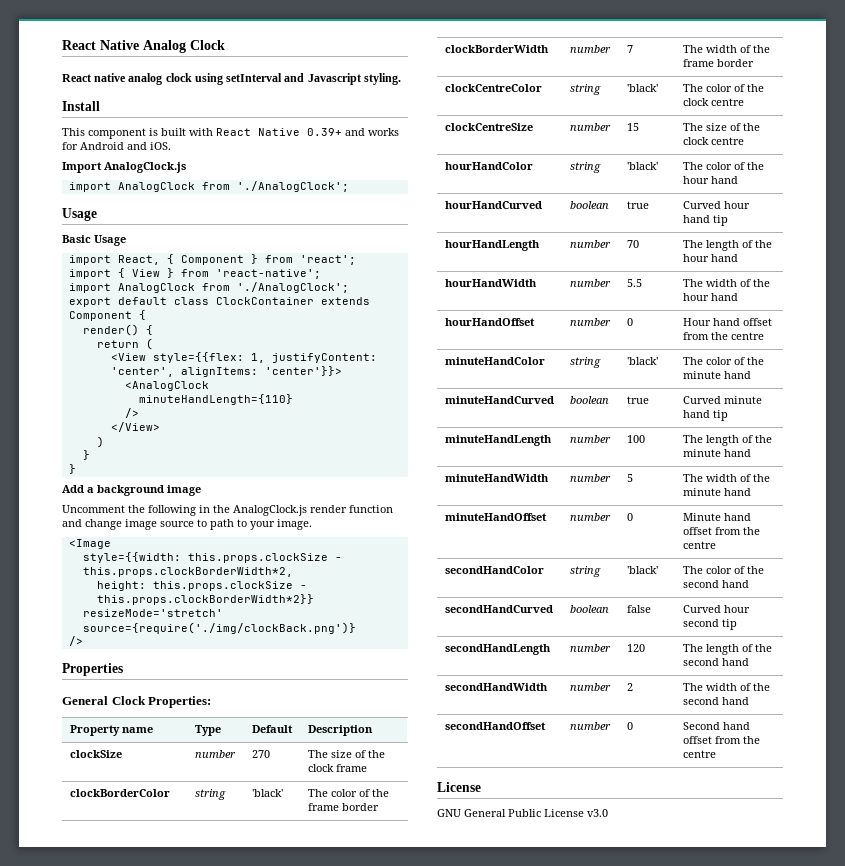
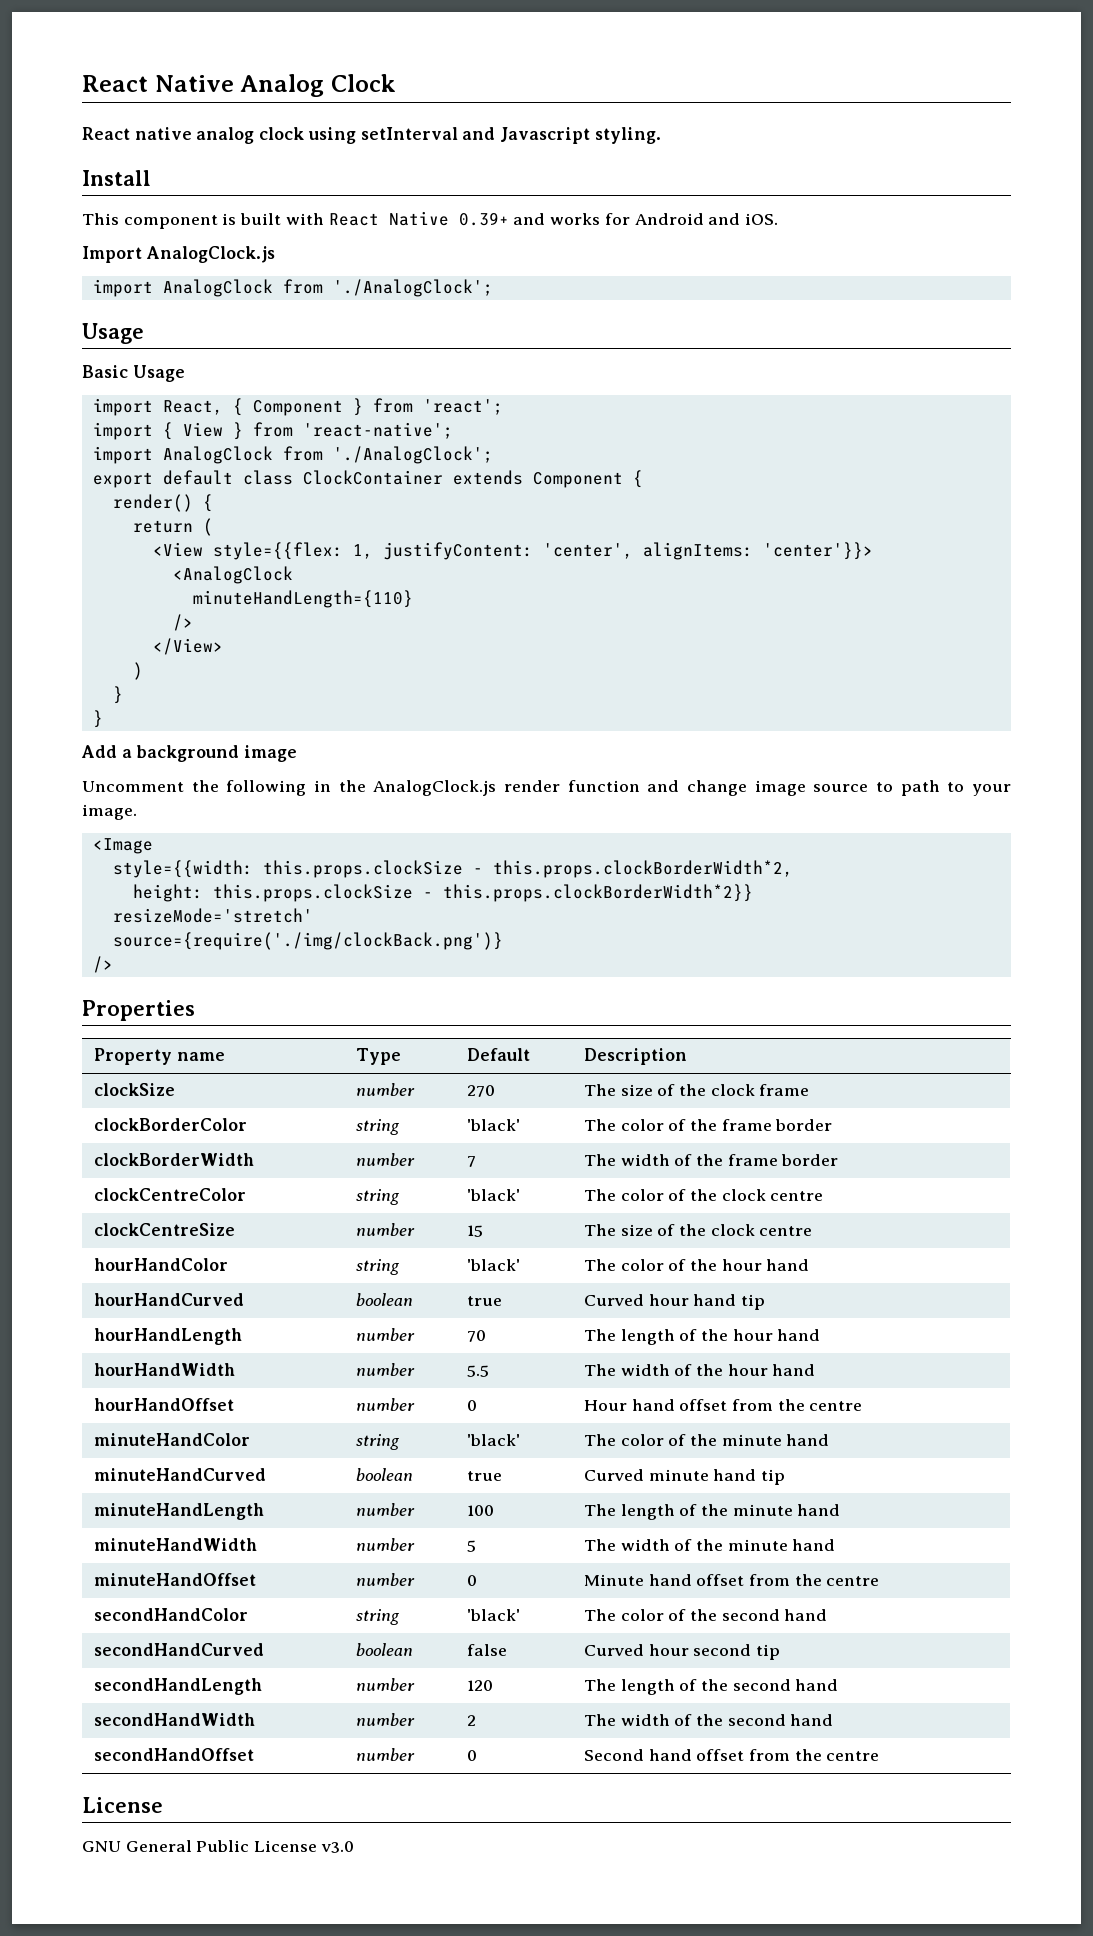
- General Clock Properties:

